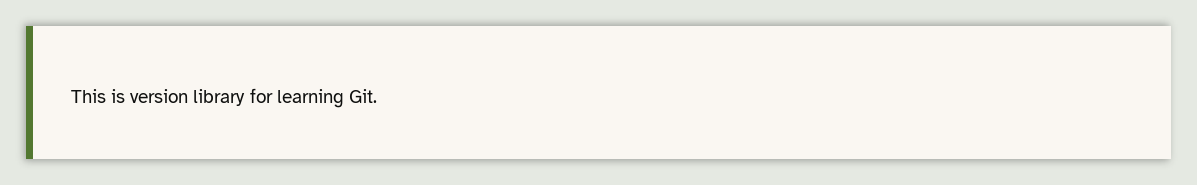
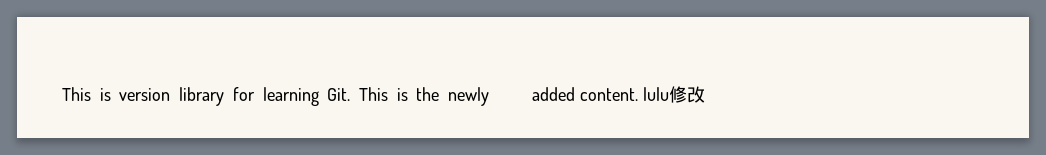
- This is version library for learning Git.
+ This is version library for learning Git. This is the newly added content. lulu修改

